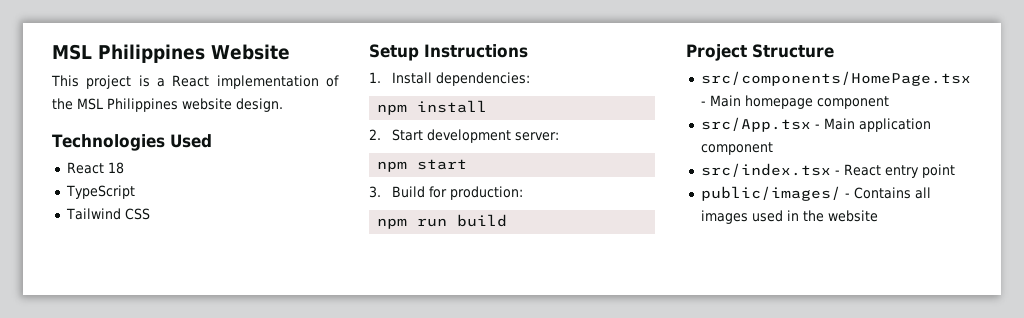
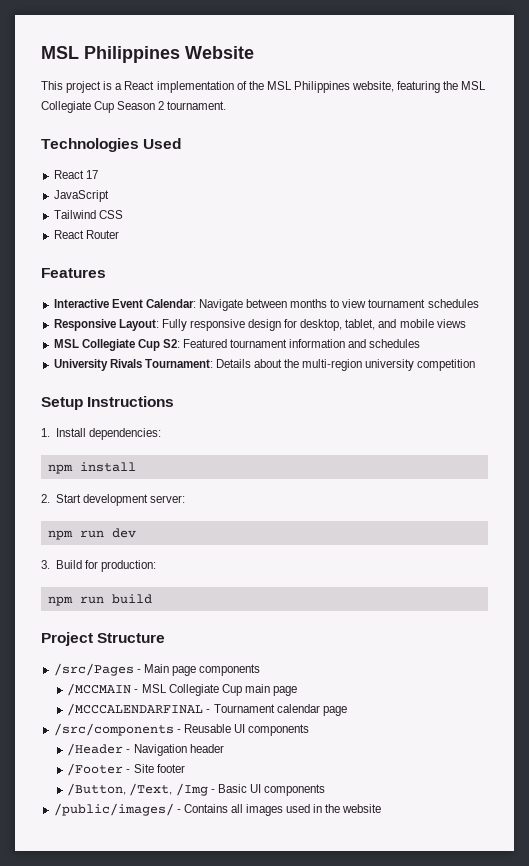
- This project is a React implementation of the MSL Philippines website design.
+ This project is a React implementation of the MSL Philippines website, featuring the MSL Collegiate Cup Season 2 tournament.
- React 18
- TypeScript
+ React 17
+ JavaScript
+ React Router
+ Features
+ Interactive Event Calendar: Navigate between months to view tournament schedules
+ Responsive Layout: Fully responsive design for desktop, tablet, and mobile views
+ MSL Collegiate Cup S2: Featured tournament information and schedules
+ University Rivals Tournament: Details about the multi-region university competition
- npm start
+ npm run dev
- src/components/HomePage.tsx - Main homepage component
- src/App.tsx - Main application component
- src/index.tsx - React entry point
- public/images/ - Contains all images used in the website
+ /src/Pages - Main page components
+ /MCCMAIN - MSL Collegiate Cup main page
+ /MCCCALENDARFINAL - Tournament calendar page
+ /src/components - Reusable UI components
+ /Header - Navigation header
+ /Footer - Site footer
+ /Button, /Text, /Img - Basic UI components
+ /public/images/ - Contains all images used in the website

